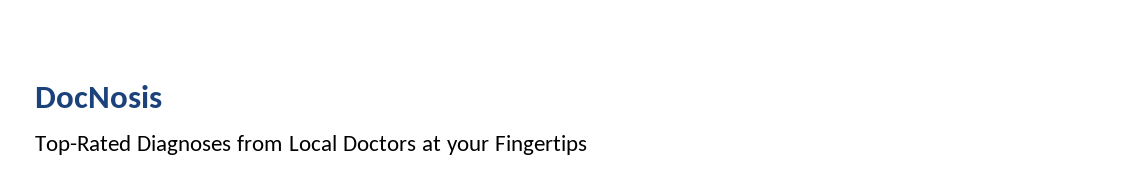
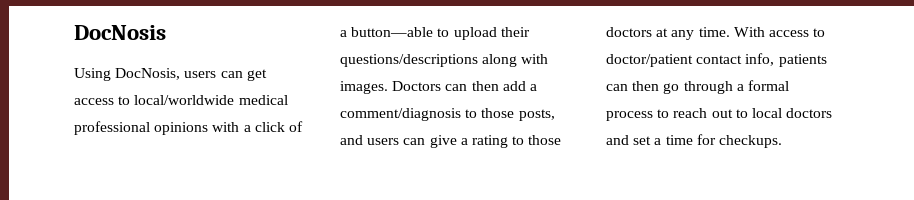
- Top-Rated Diagnoses from Local Doctors at your Fingertips
+ Using DocNosis, users can get access to local/worldwide medical professional opinions with a click of a button—able to upload their questions/descriptions along with images. Doctors can then add a comment/diagnosis to those posts, and users can give a rating to those doctors at any time. With access to doctor/patient contact info, patients can then go through a formal process to reach out to local doctors and set a time for checkups.

